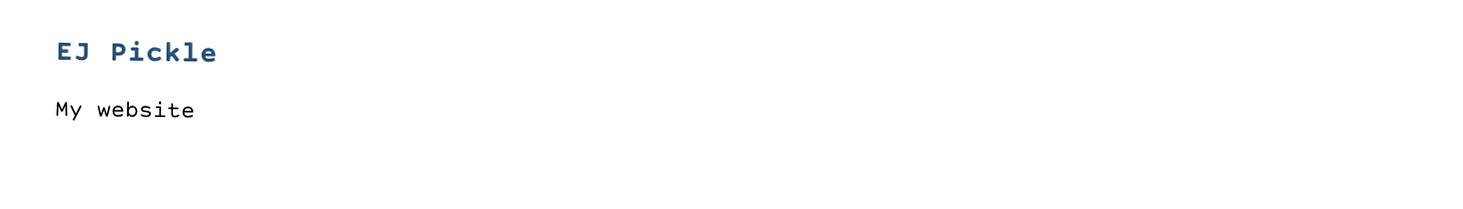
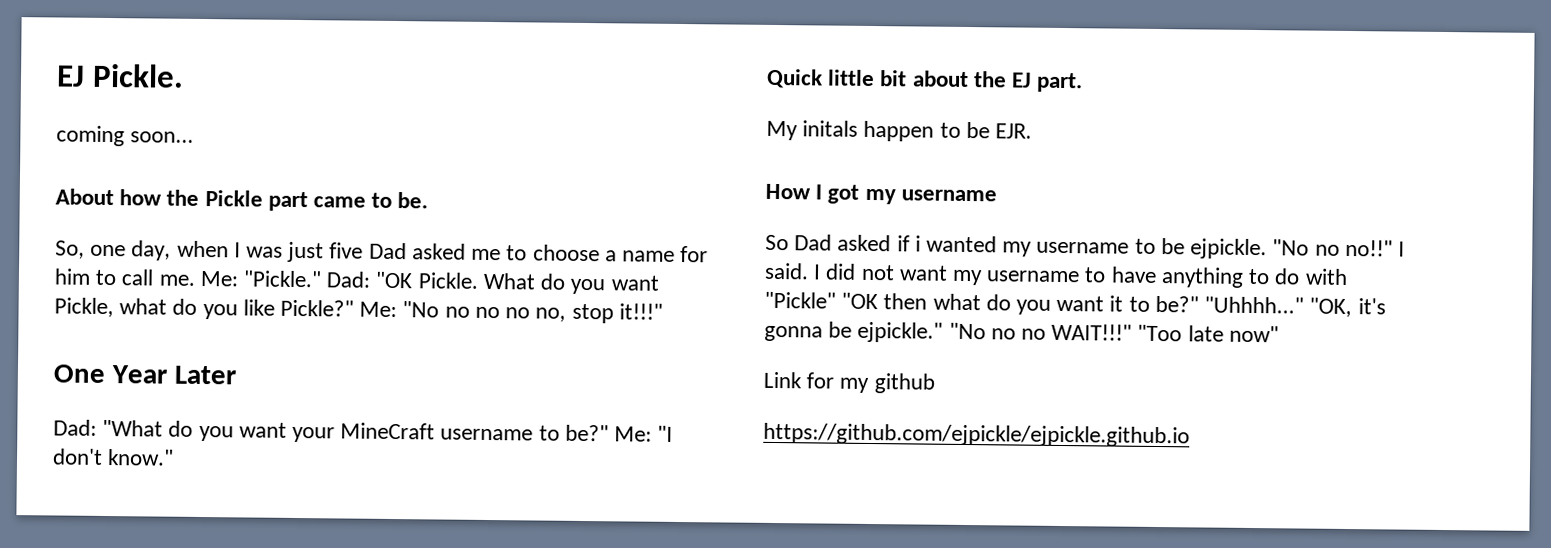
- EJ Pickle
- My website
+ EJ Pickle.
+ coming soon...
+ About how the Pickle part came to be.
+ So, one day, when I was just five Dad asked me to choose a name for him to call me. Me: "Pickle." Dad: "OK Pickle. What do you want Pickle, what do you like Pickle?" Me: "No no no no no, stop it!!!"
+ One Year Later
+ Dad: "What do you want your MineCraft username to be?" Me: "I don't know."
+ Quick little bit about the EJ part.
+ My initals happen to be EJR.
+ How I got my username
+ So Dad asked if i wanted my username to be ejpickle. "No no no!!" I said. I did not want my username to have anything to do with "Pickle" "OK then what do you want it to be?" "Uhhhh..." "OK, it's gonna be ejpickle." "No no no WAIT!!!" "Too late now"
+ Link for my github
+ https://github.com/ejpickle/ejpickle.github.io

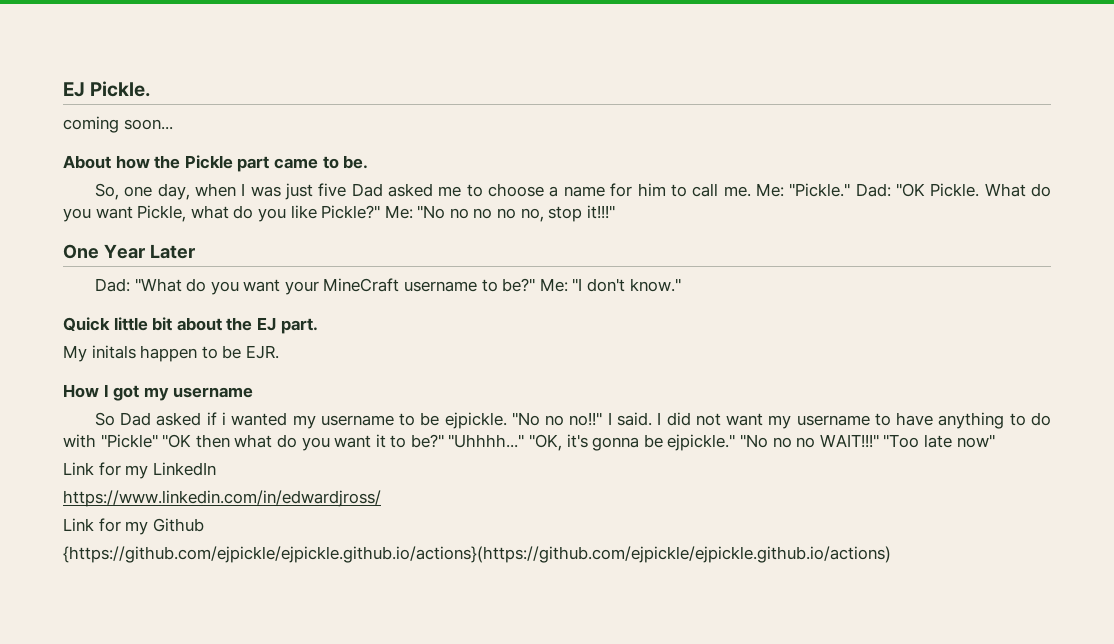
- Link for my github
- https://github.com/ejpickle/ejpickle.github.io
+ Link for my LinkedIn
+ https://www.linkedin.com/in/edwardjross/
+ Link for my Github
+ {https://github.com/ejpickle/ejpickle.github.io/actions}(https://github.com/ejpickle/ejpickle.github.io/actions)

